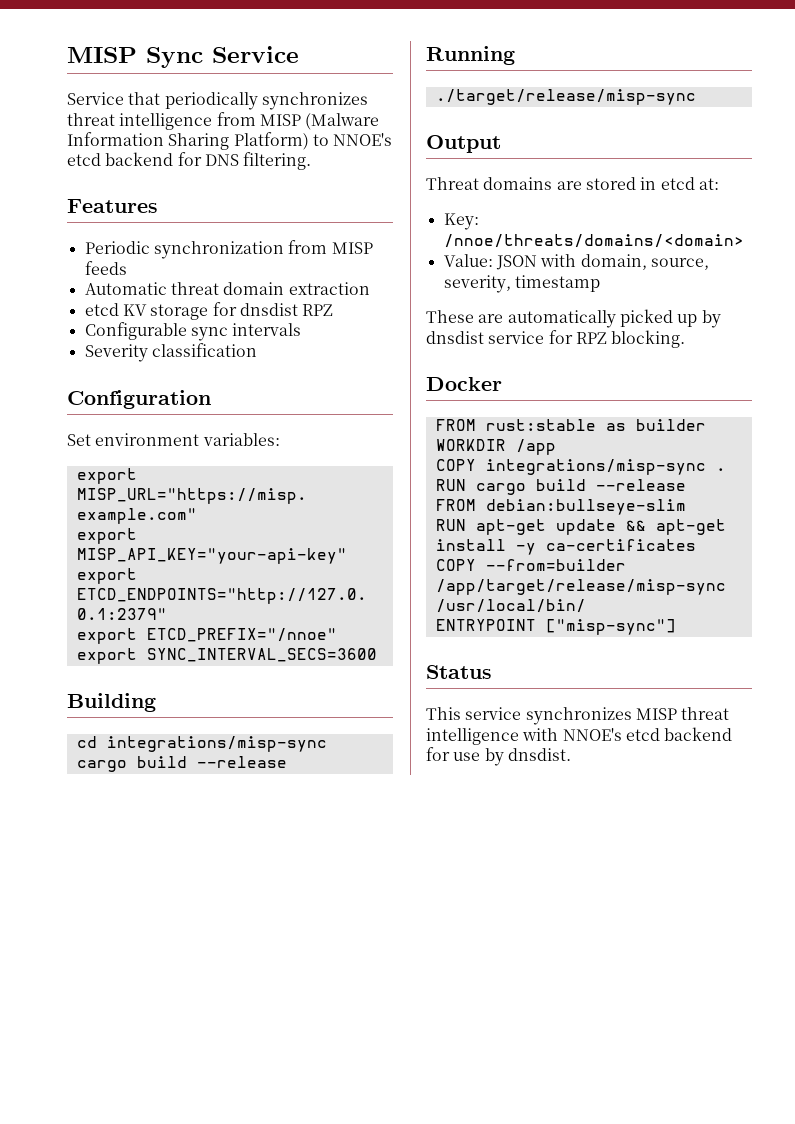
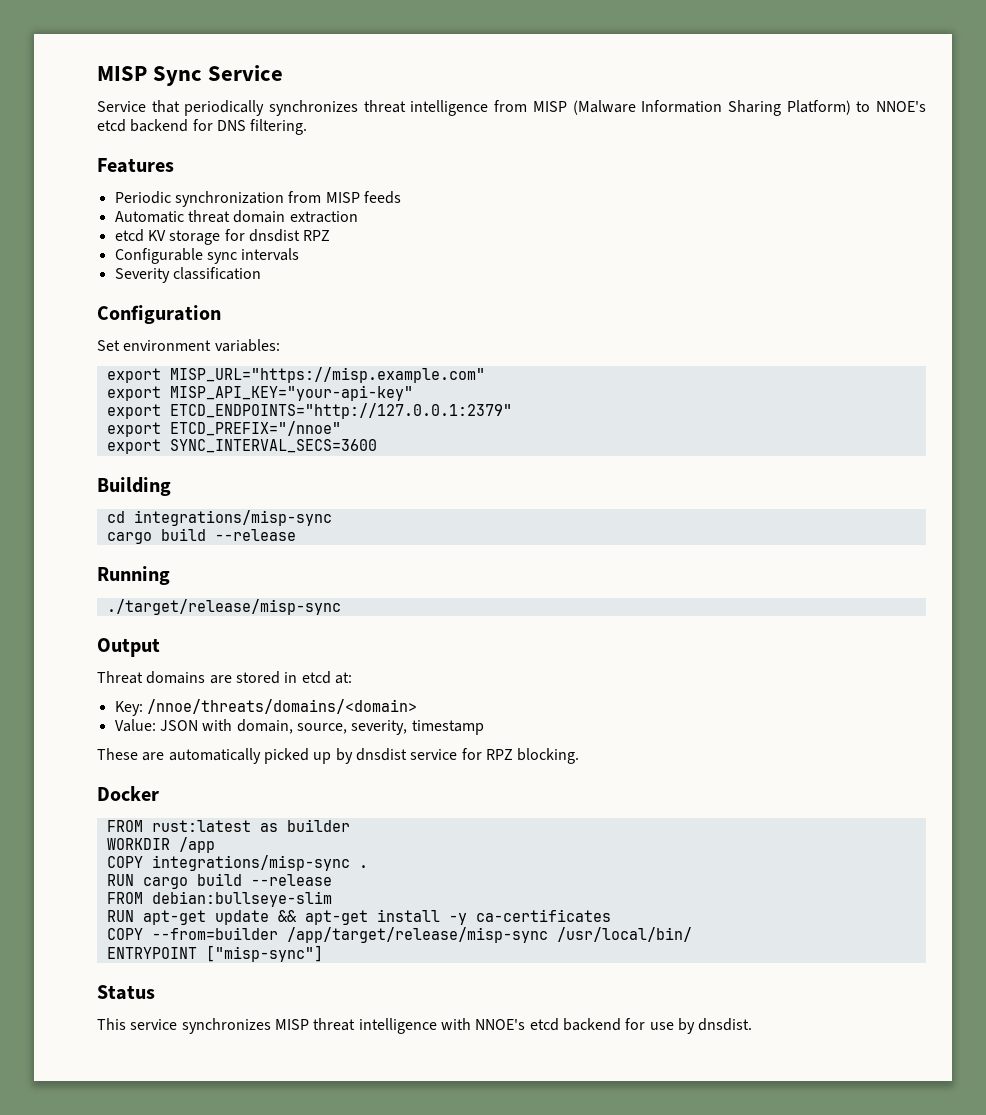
- FROM rust:stable as builder
+ FROM rust:latest as builder

